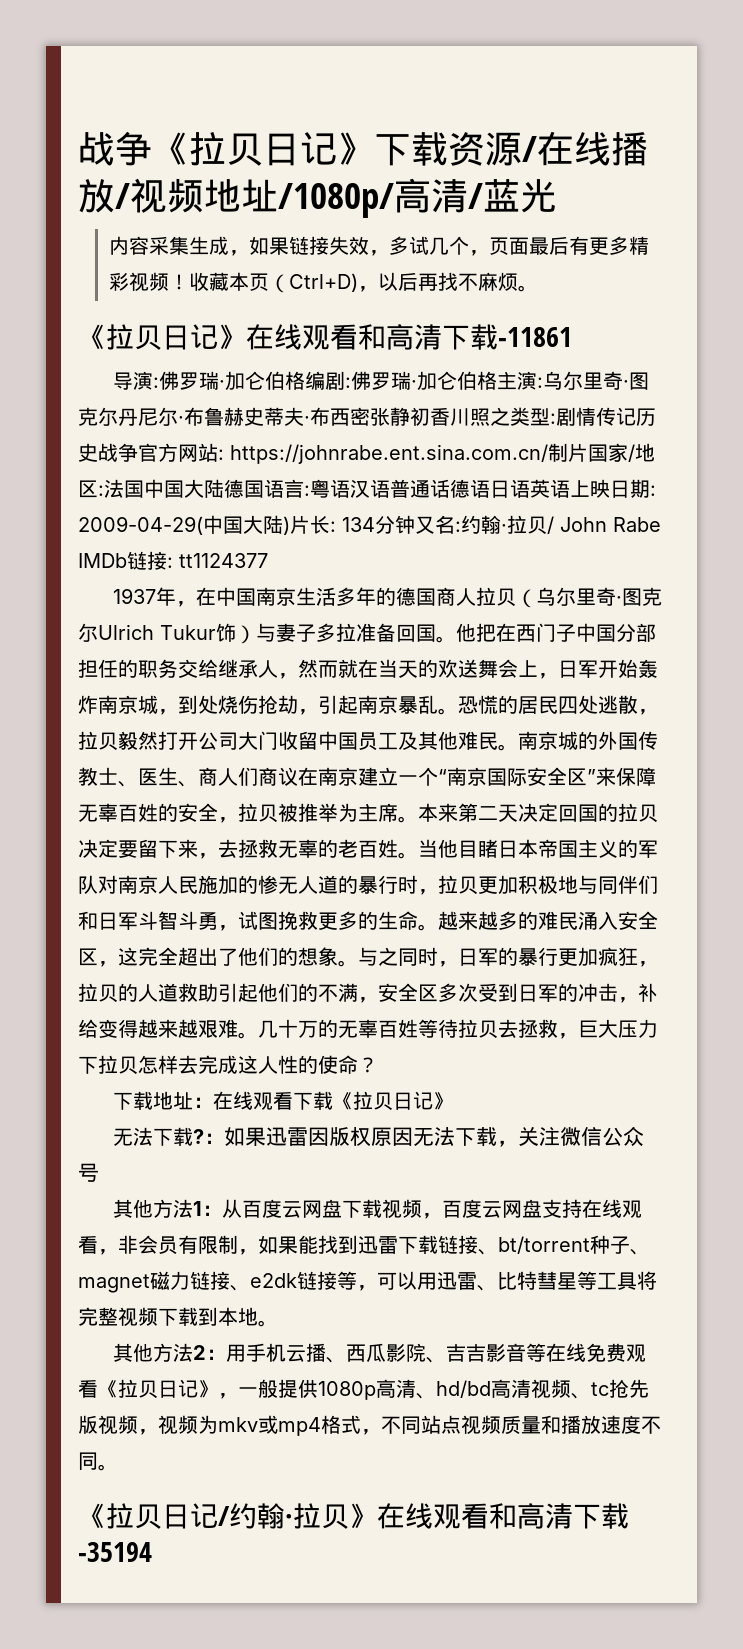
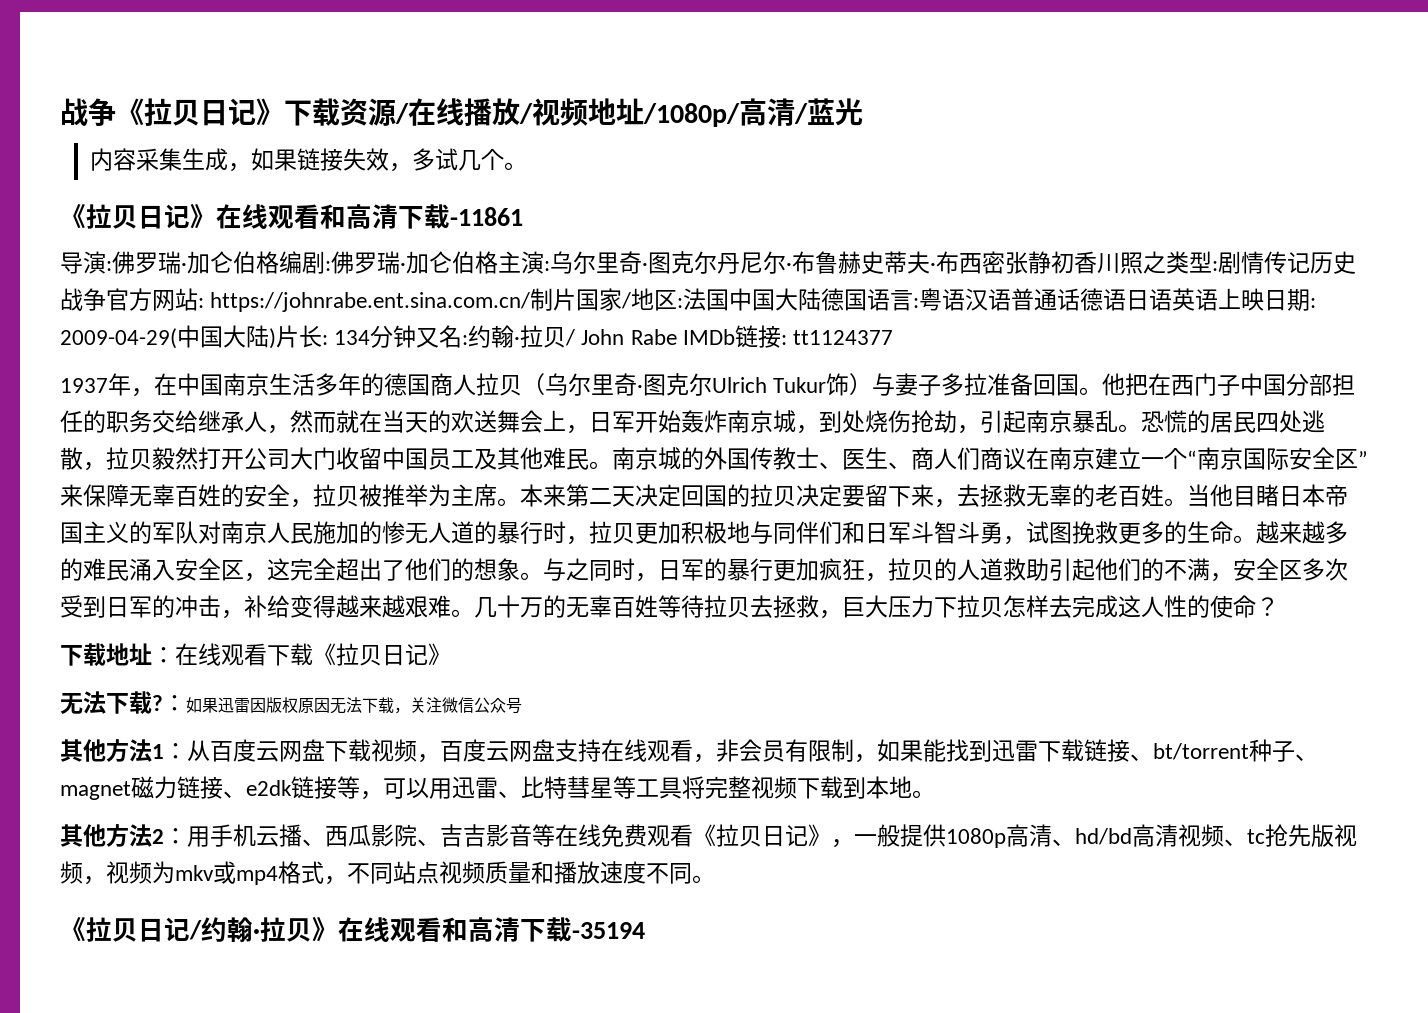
- 内容采集生成，如果链接失效，多试几个，页面最后有更多精彩视频！收藏本页（Ctrl+D)，以后再找不麻烦。
+ 内容采集生成，如果链接失效，多试几个。

